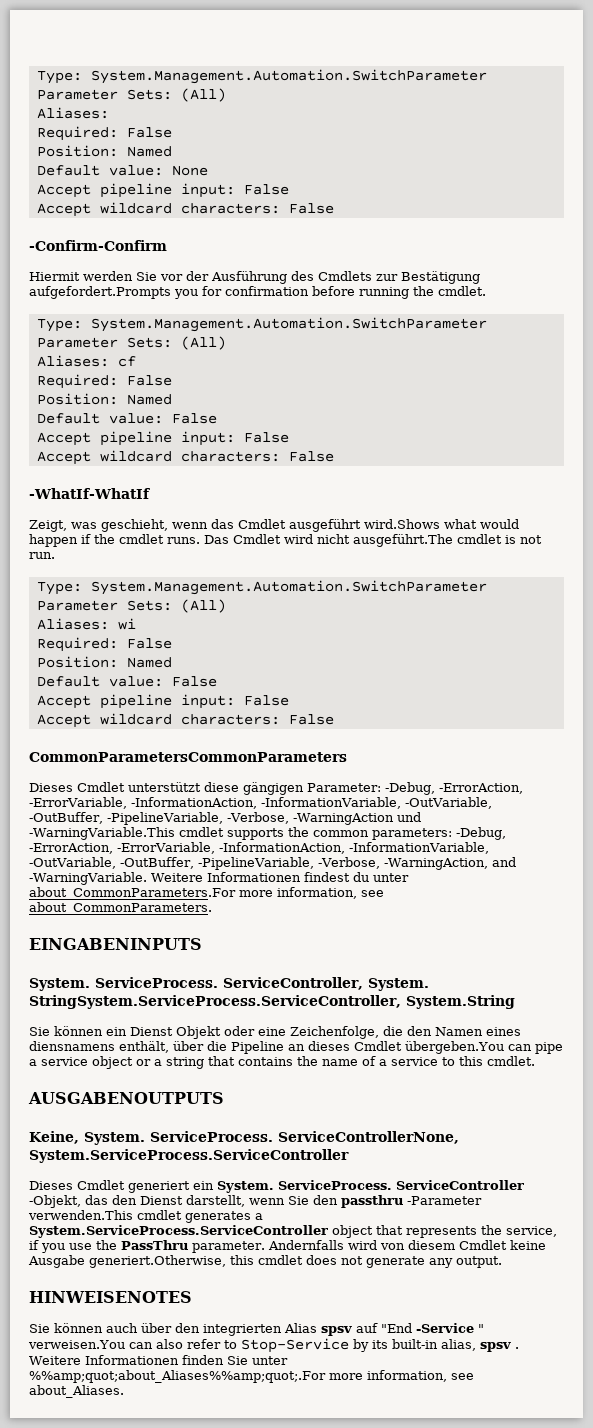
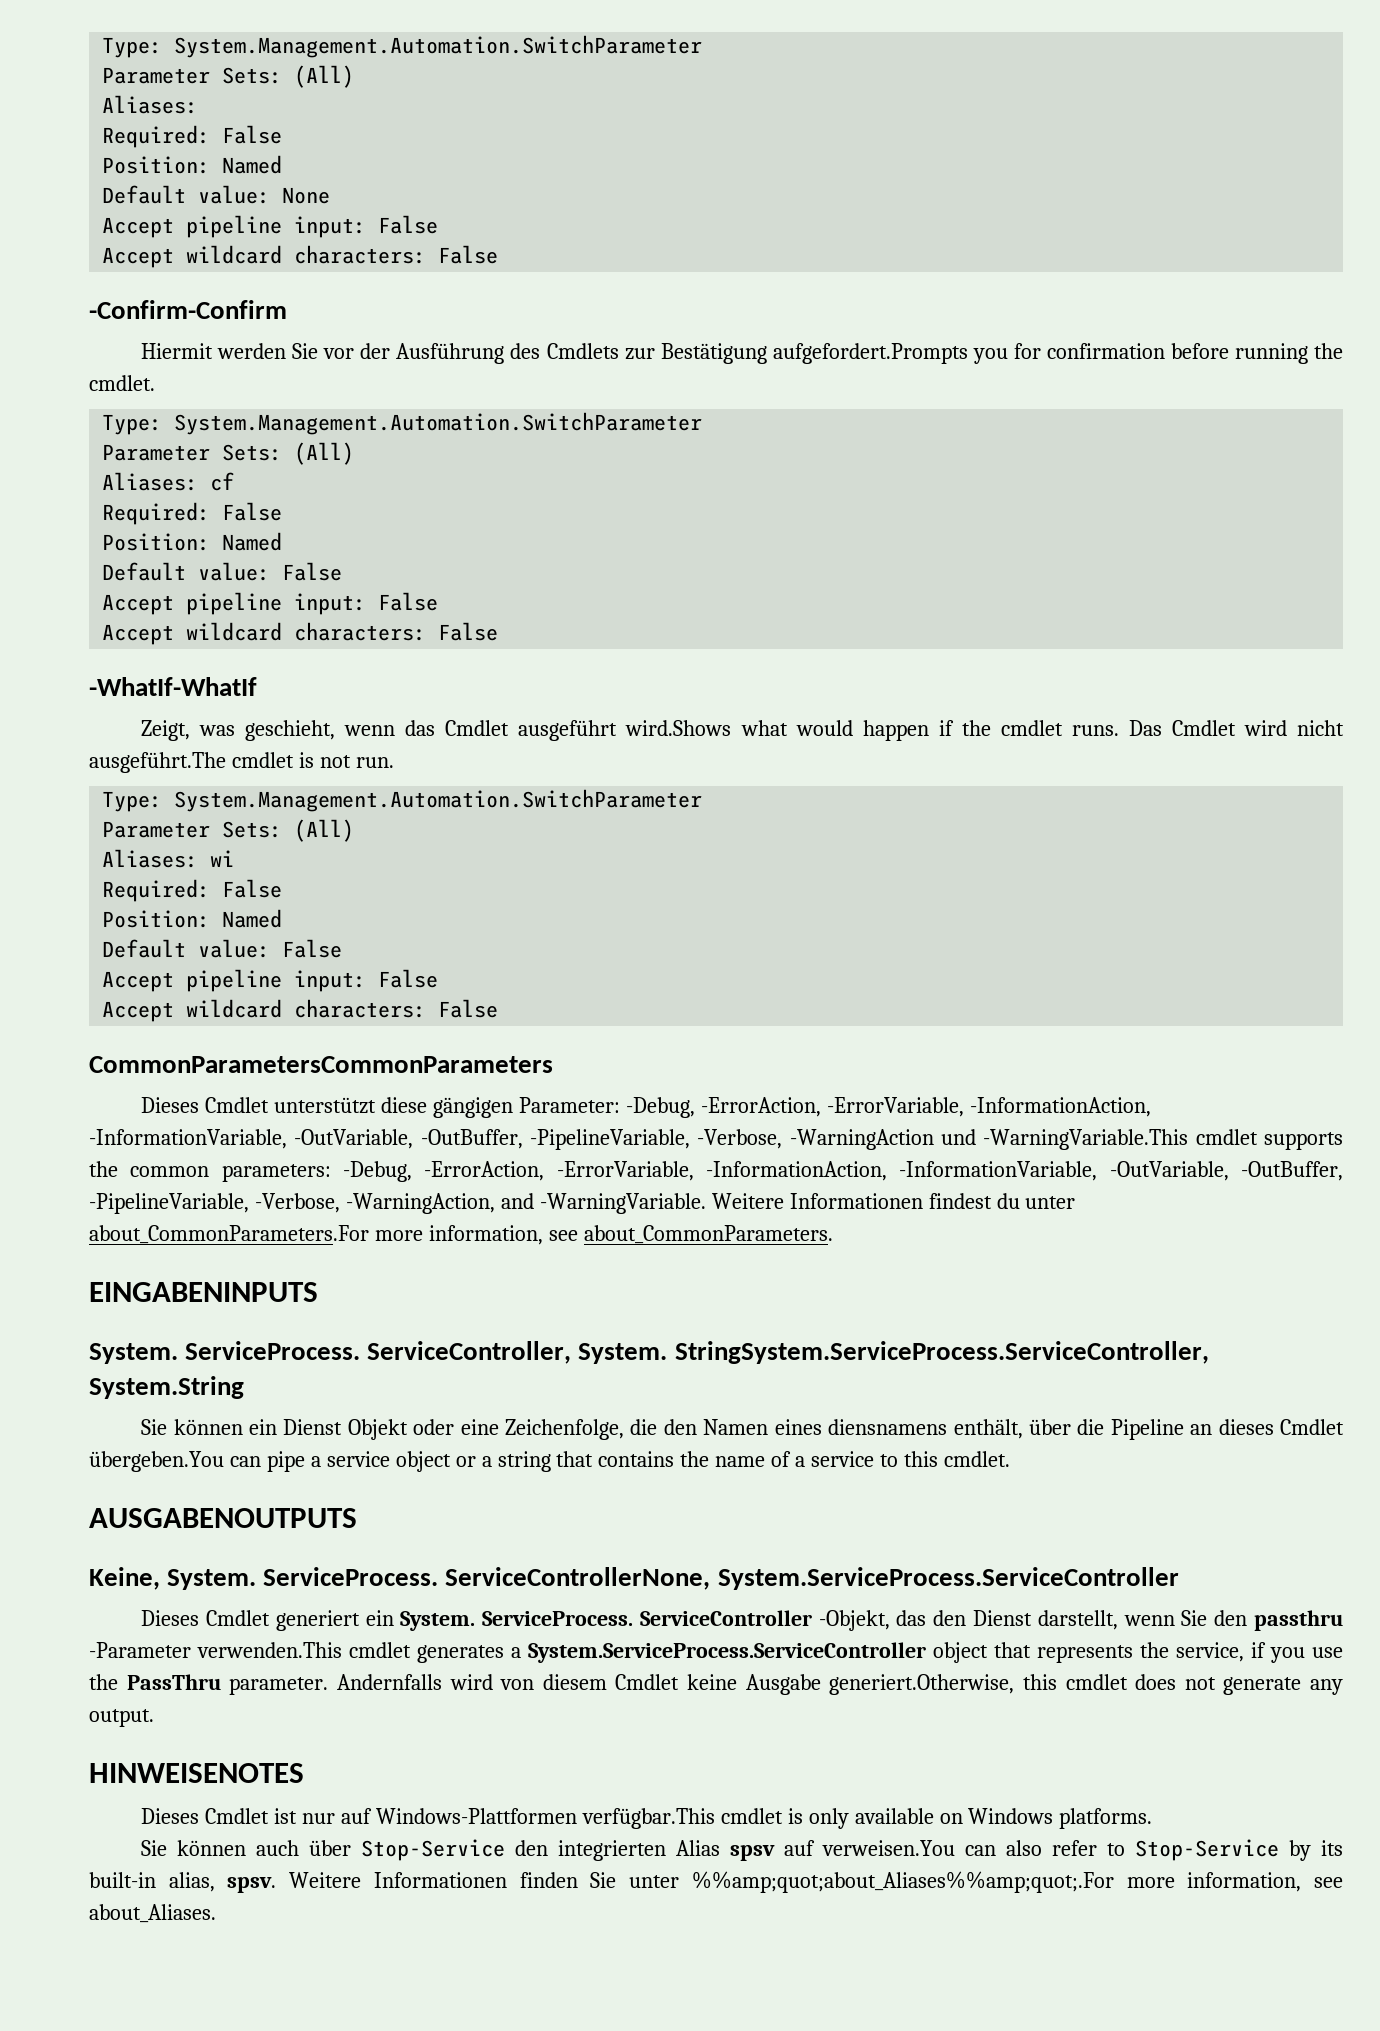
+ Dieses Cmdlet ist nur auf Windows-Plattformen verfügbar.This cmdlet is only available on Windows platforms.
- Sie können auch über den integrierten Alias spsv auf "End -Service " verweisen.You can also refer to Stop-Service by its built-in alias, spsv .
+ Sie können auch über Stop-Service den integrierten Alias spsv auf verweisen.You can also refer to Stop-Service by its built-in alias, spsv.

